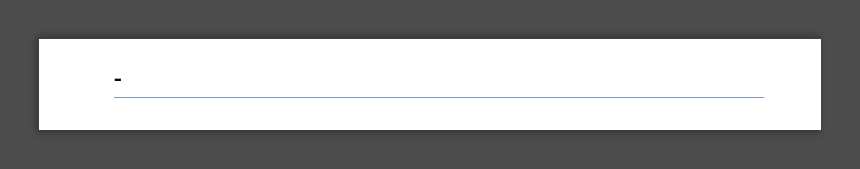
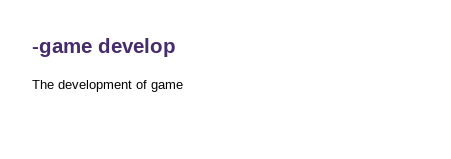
- -
+ -game develop
+ The development of game

